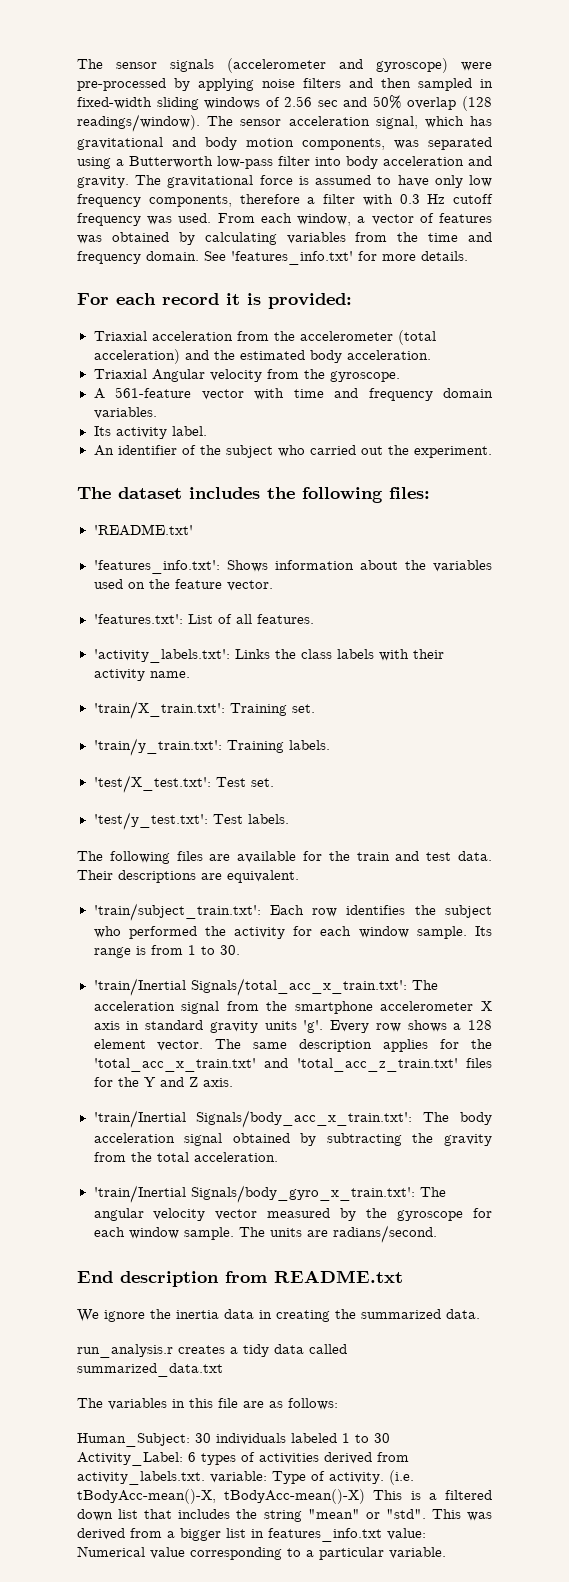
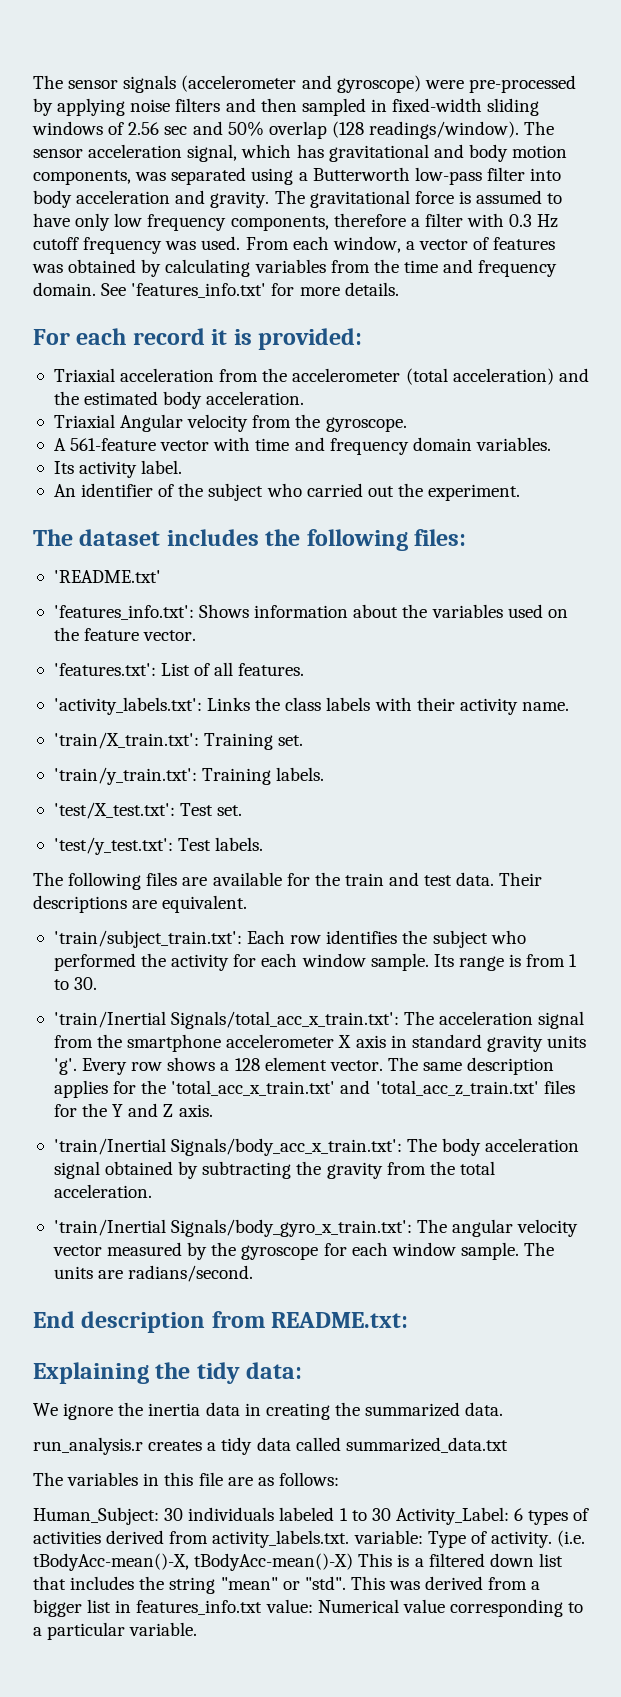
- End description from README.txt
+ End description from README.txt:
+ Explaining the tidy data:

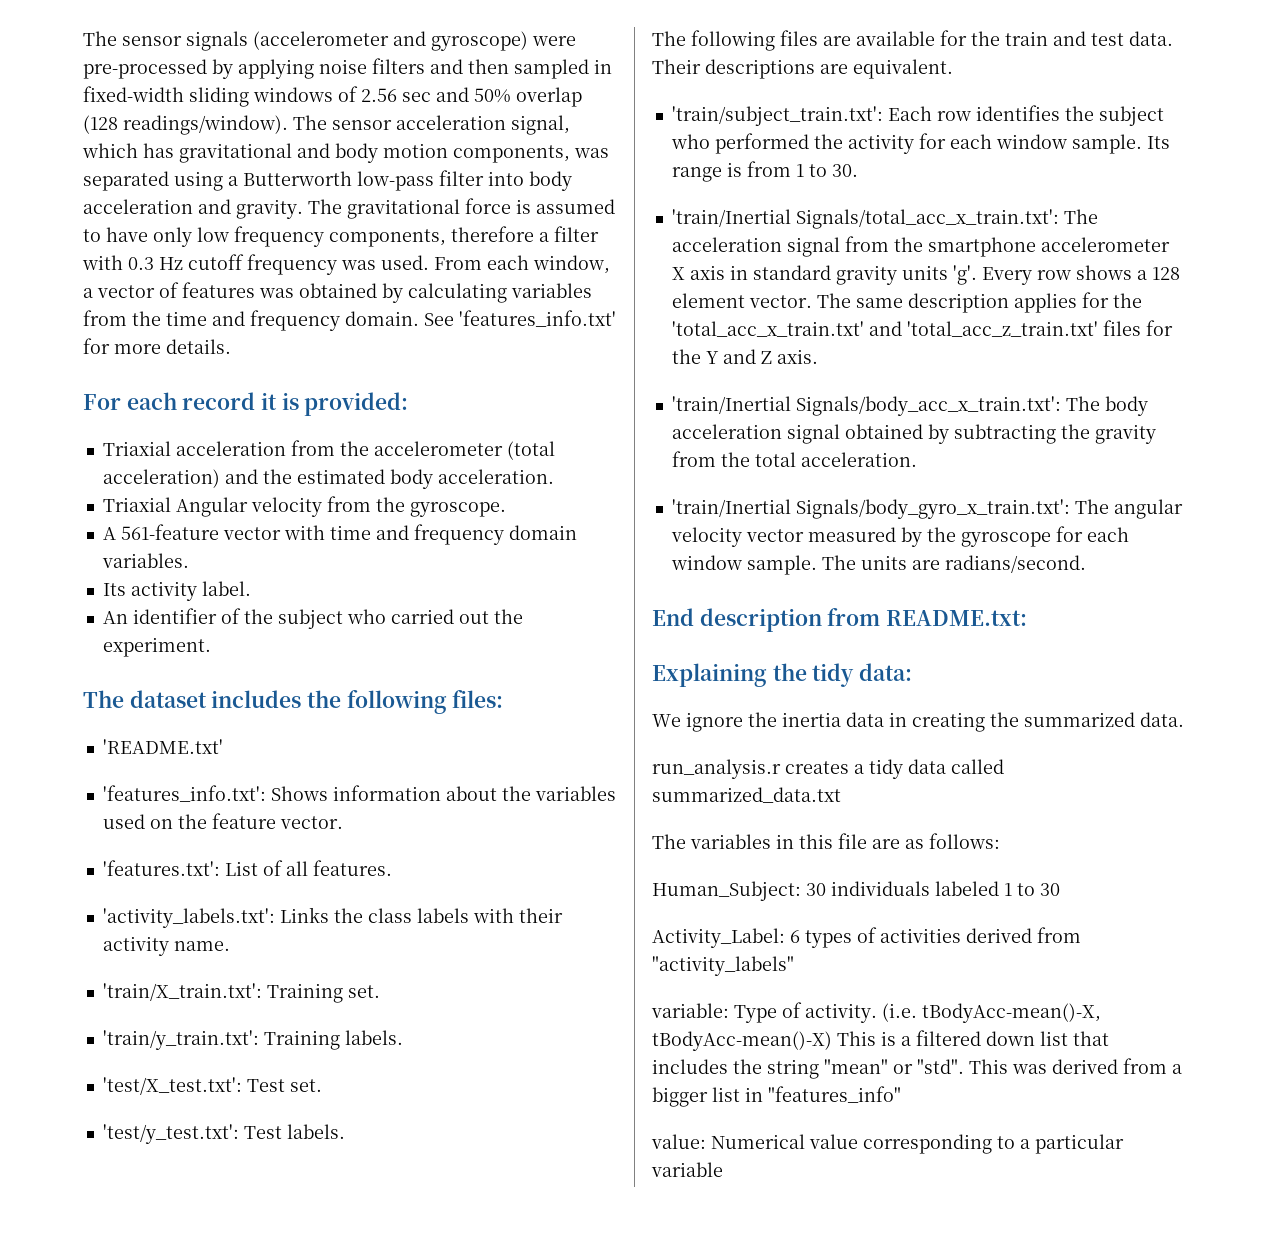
- Human_Subject: 30 individuals labeled 1 to 30 Activity_Label: 6 types of activities derived from activity_labels.txt. variable: Type of activity.
+ Human_Subject: 30 individuals labeled 1 to 30
+ Activity_Label: 6 types of activities derived from "activity_labels"
+ variable: Type of activity.
- This was derived from a bigger list in features_info.txt value: Numerical value corresponding to a particular variable.
+ This was derived from a bigger list in "features_info"
+ value: Numerical value corresponding to a particular variable

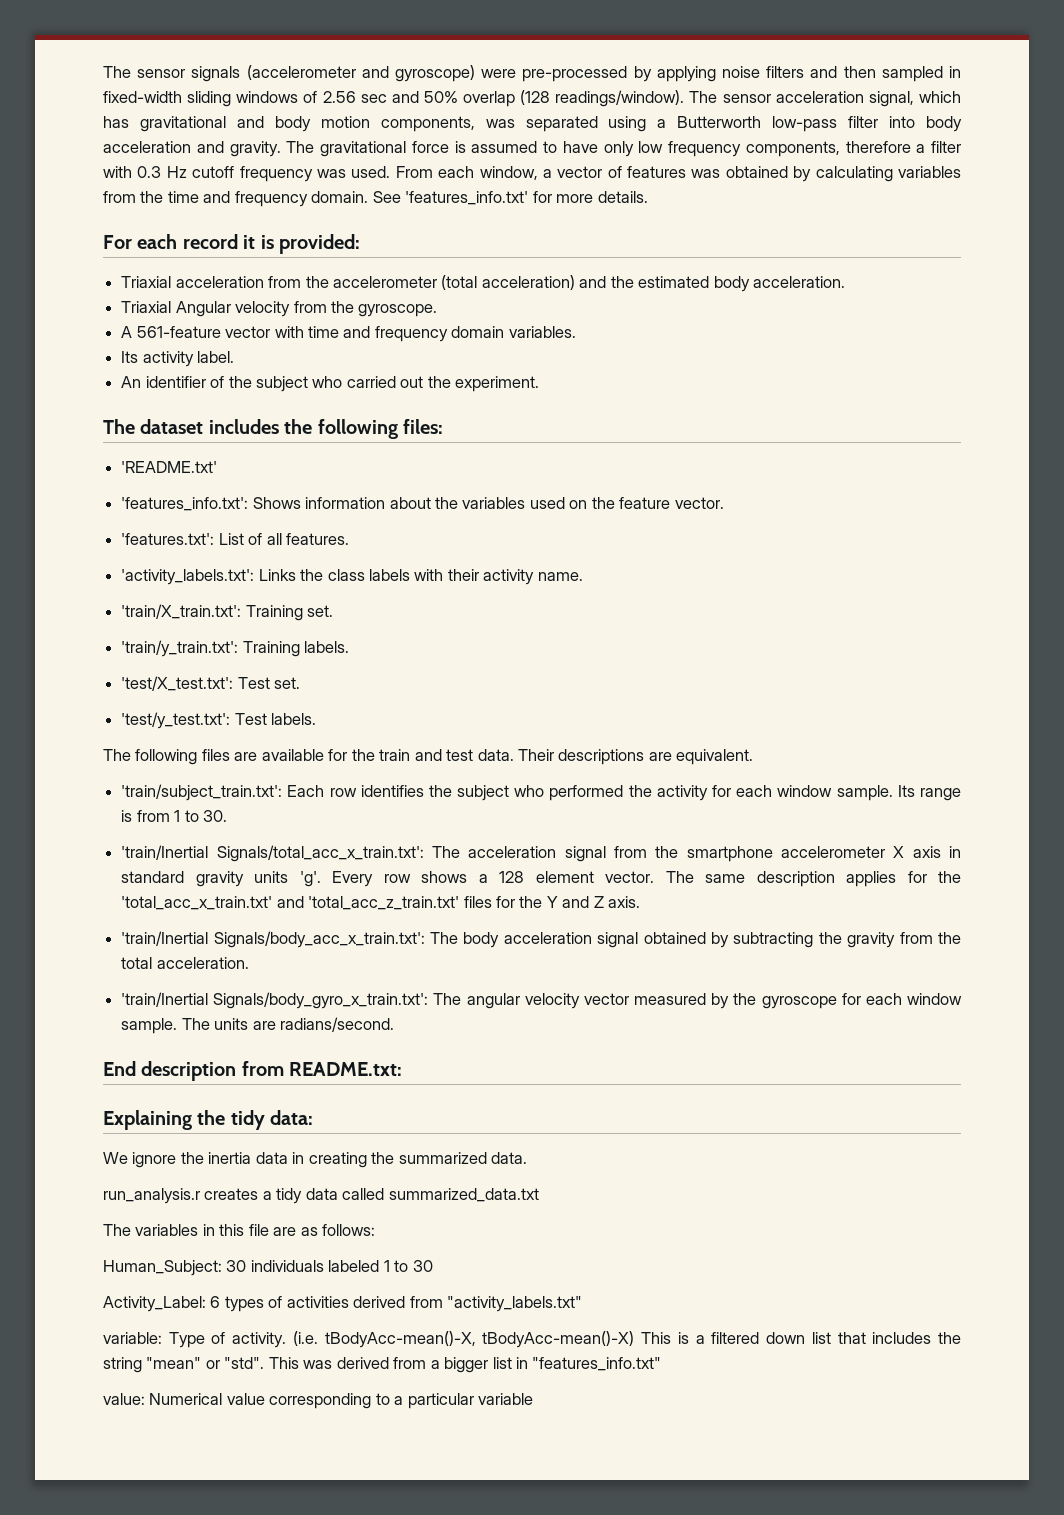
- Activity_Label: 6 types of activities derived from "activity_labels"
+ Activity_Label: 6 types of activities derived from "activity_labels.txt"
- This was derived from a bigger list in "features_info"
+ This was derived from a bigger list in "features_info.txt"

